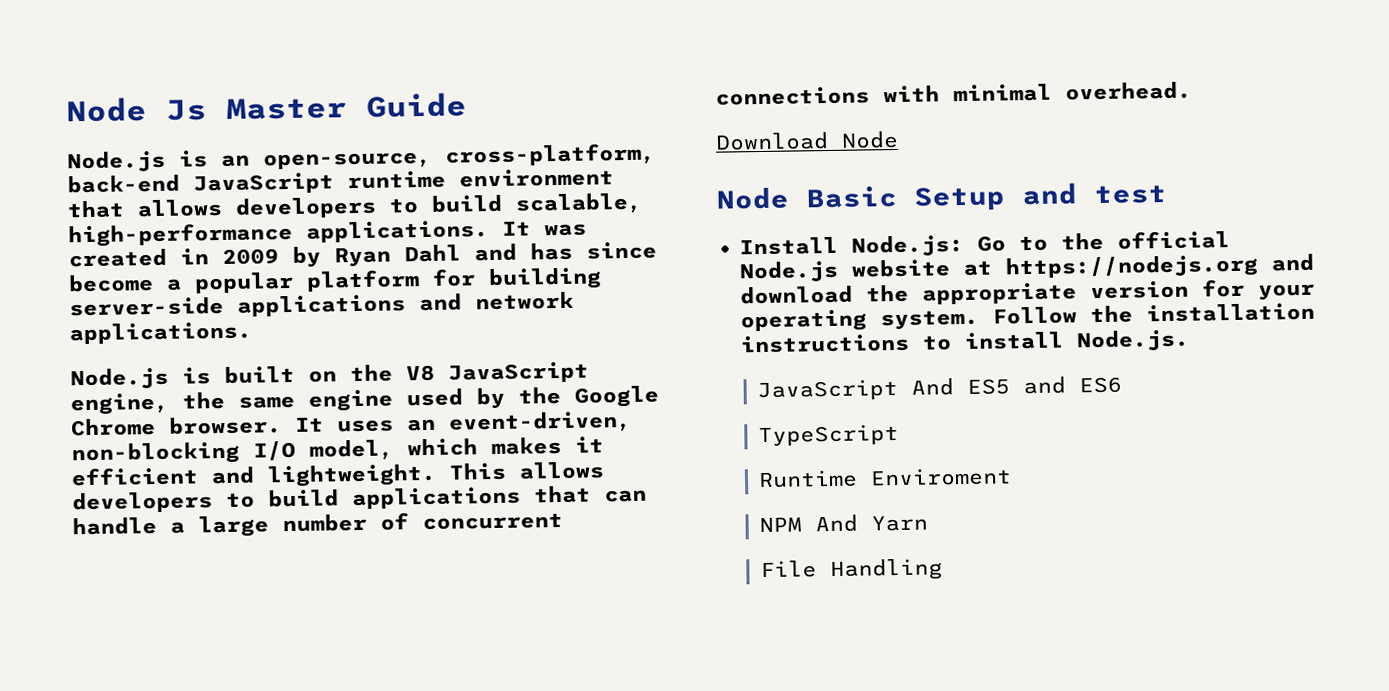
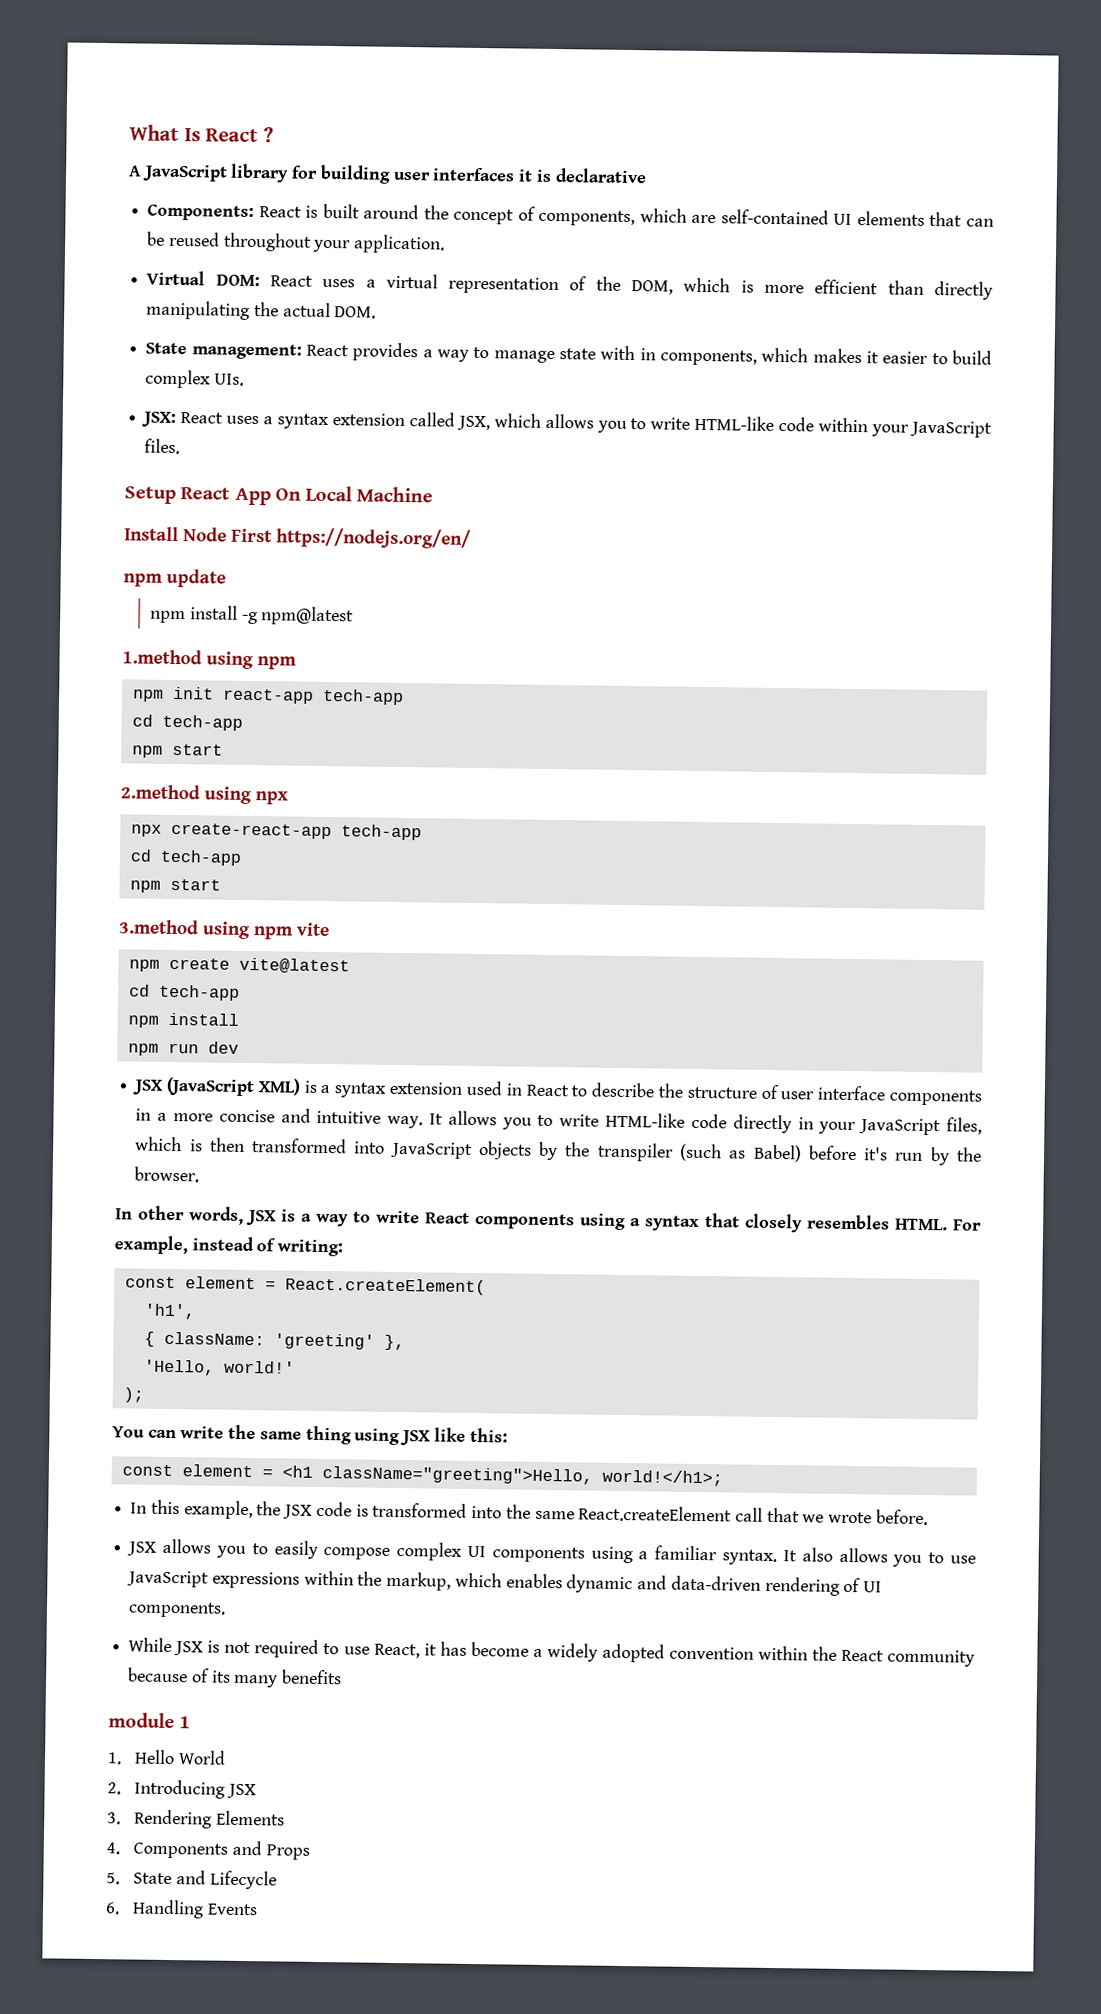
- Node Js Master Guide
- Node.js is an open-source, cross-platform, back-end JavaScript runtime environment that allows developers to build scalable, high-performance applications. It was created in 2009 by Ryan Dahl and has since become a popular platform for building server-side applications and network applications.
- Node.js is built on the V8 JavaScript engine, the same engine used by the Google Chrome browser. It uses an event-driven, non-blocking I/O model, which makes it efficient and lightweight. This allows developers to build applications that can handle a large number of concurrent connections with minimal overhead.
- Download Node
- Node Basic Setup and test
- Install Node.js: Go to the official Node.js website at https://nodejs.org and download the appropriate version for your operating system. Follow the installation instructions to install Node.js.
- JavaScript And ES5 and ES6
- TypeScript
- Runtime Enviroment
- NPM And Yarn
- File Handling
+ What Is React ?
+ A JavaScript library for building user interfaces it is declarative
+ Components: React is built around the concept of components, which are self-contained UI elements that can be reused throughout your application.
+ Virtual DOM: React uses a virtual representation of the DOM, which is more efficient than directly manipulating the actual DOM.
+ State management: React provides a way to manage state with in components, which makes it easier to build complex UIs.
+ JSX: React uses a syntax extension called JSX, which allows you to write HTML-like code within your JavaScript files.
+ Setup React App On Local Machine
+ Install Node First https://nodejs.org/en/
+ npm update
+ npm install -g npm@latest
+ 1.method using npm
+ npm init react-app tech-app
+ cd tech-app
+ npm start
+ 2.method using npx
+ npx create-react-app tech-app
+ cd tech-app
+ npm start
+ 3.method using npm vite
+ npm create vite@latest
+ cd tech-app
+ npm install
+ npm run dev
+ JSX (JavaScript XML) is a syntax extension used in React to describe the structure of user interface components in a more concise and intuitive way. It allows you to write HTML-like code directly in your JavaScript files, which is then transformed into JavaScript objects by the transpiler (such as Babel) before it's run by the browser.
+ In other words, JSX is a way to write React components using a syntax that closely resembles HTML. For example, instead of writing:
+ const element = React.createElement(
+ 'h1',
+ { className: 'greeting' },
+ 'Hello, world!'
+ );
+ You can write the same thing using JSX like this:
+ const element = <h1 className="greeting">Hello, world!</h1>;
+ In this example, the JSX code is transformed into the same React.createElement call that we wrote before.
+ JSX allows you to easily compose complex UI components using a familiar syntax. It also allows you to use JavaScript expressions within the markup, which enables dynamic and data-driven rendering of UI components.
+ While JSX is not required to use React, it has become a widely adopted convention within the React community because of its many benefits
+ module 1
+ 1. Hello World
+ 2. Introducing JSX
+ 3. Rendering Elements
+ 4. Components and Props
+ 5. State and Lifecycle
+ 6. Handling Events

